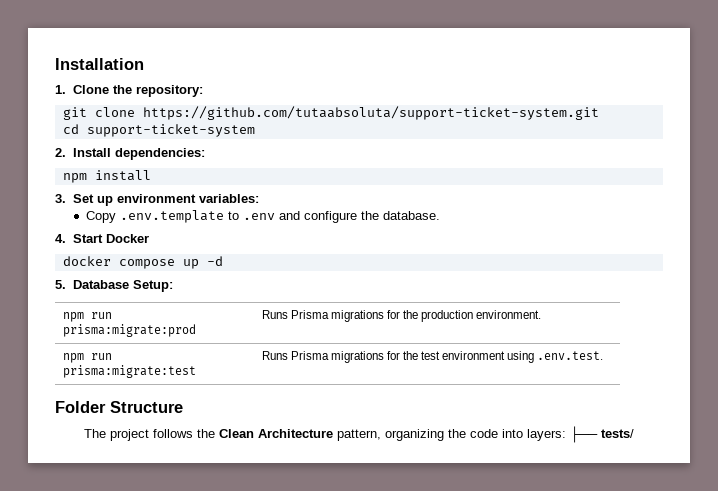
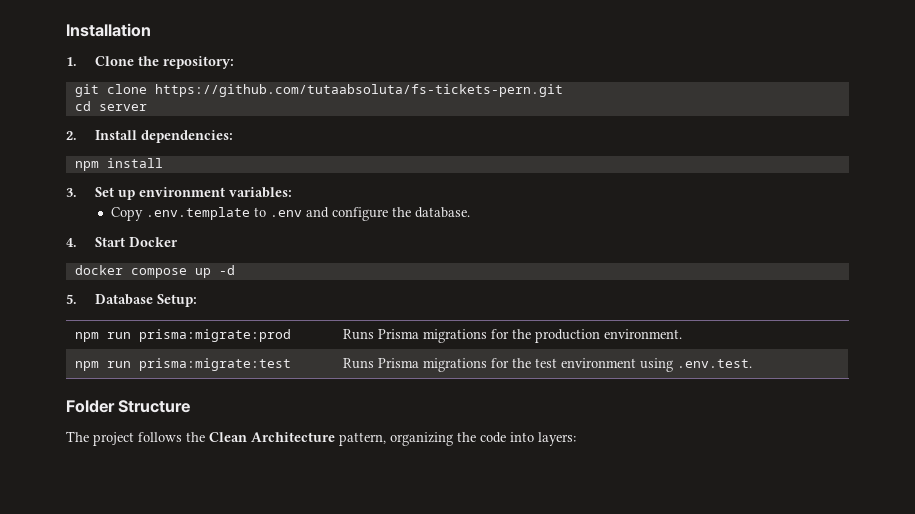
- git clone https://github.com/tutaabsoluta/support-ticket-system.git
+ git clone https://github.com/tutaabsoluta/fs-tickets-pern.git
- cd support-ticket-system
+ cd server
- The project follows the Clean Architecture pattern, organizing the code into layers: ├── tests/
+ The project follows the Clean Architecture pattern, organizing the code into layers:

